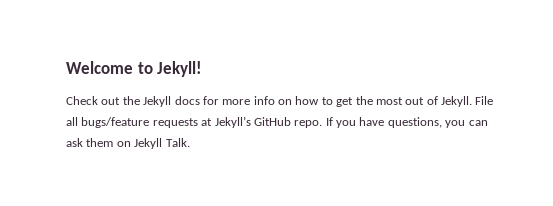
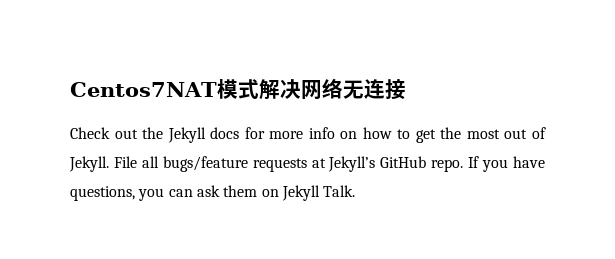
- Welcome to Jekyll!
+ Centos7NAT模式解决网络无连接

